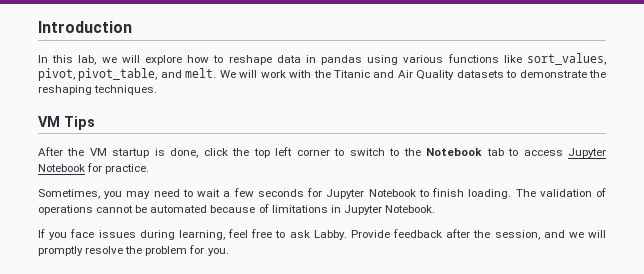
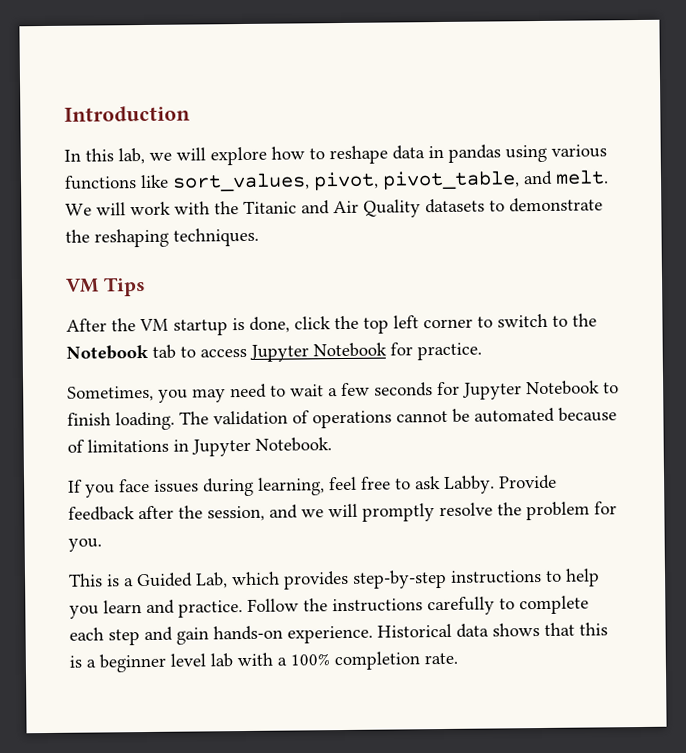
+ This is a Guided Lab, which provides step-by-step instructions to help you learn and practice. Follow the instructions carefully to complete each step and gain hands-on experience. Historical data shows that this is a beginner level lab with a 100% completion rate.

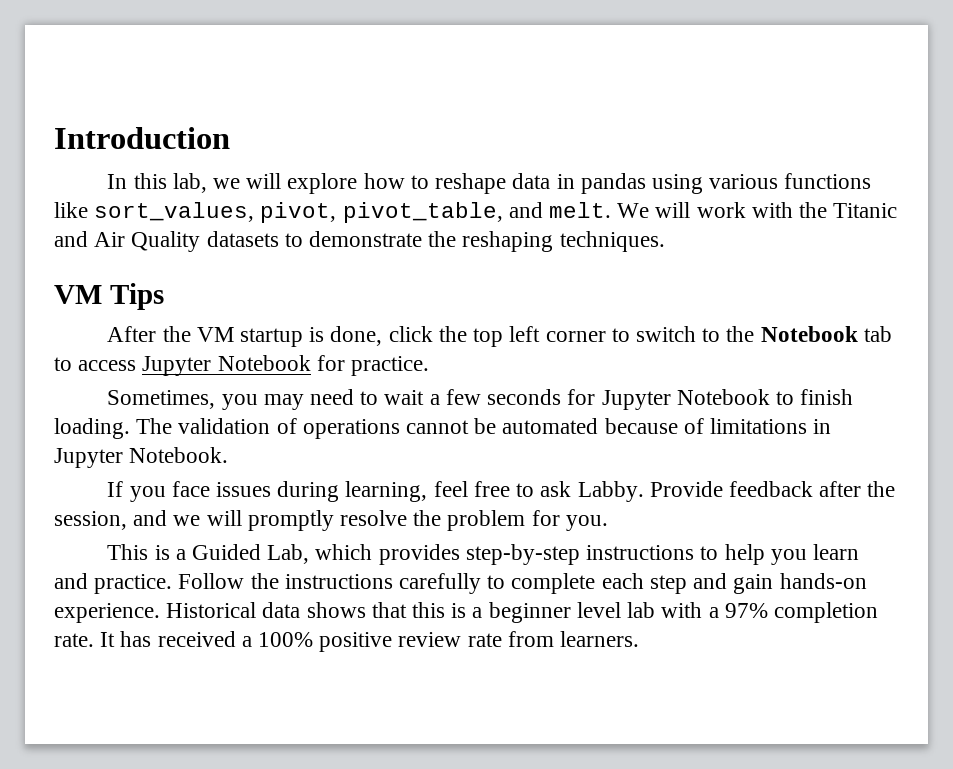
- Historical data shows that this is a beginner level lab with a 100% completion rate.
+ Historical data shows that this is a beginner level lab with a 97% completion rate.
+ It has received a 100% positive review rate from learners.

